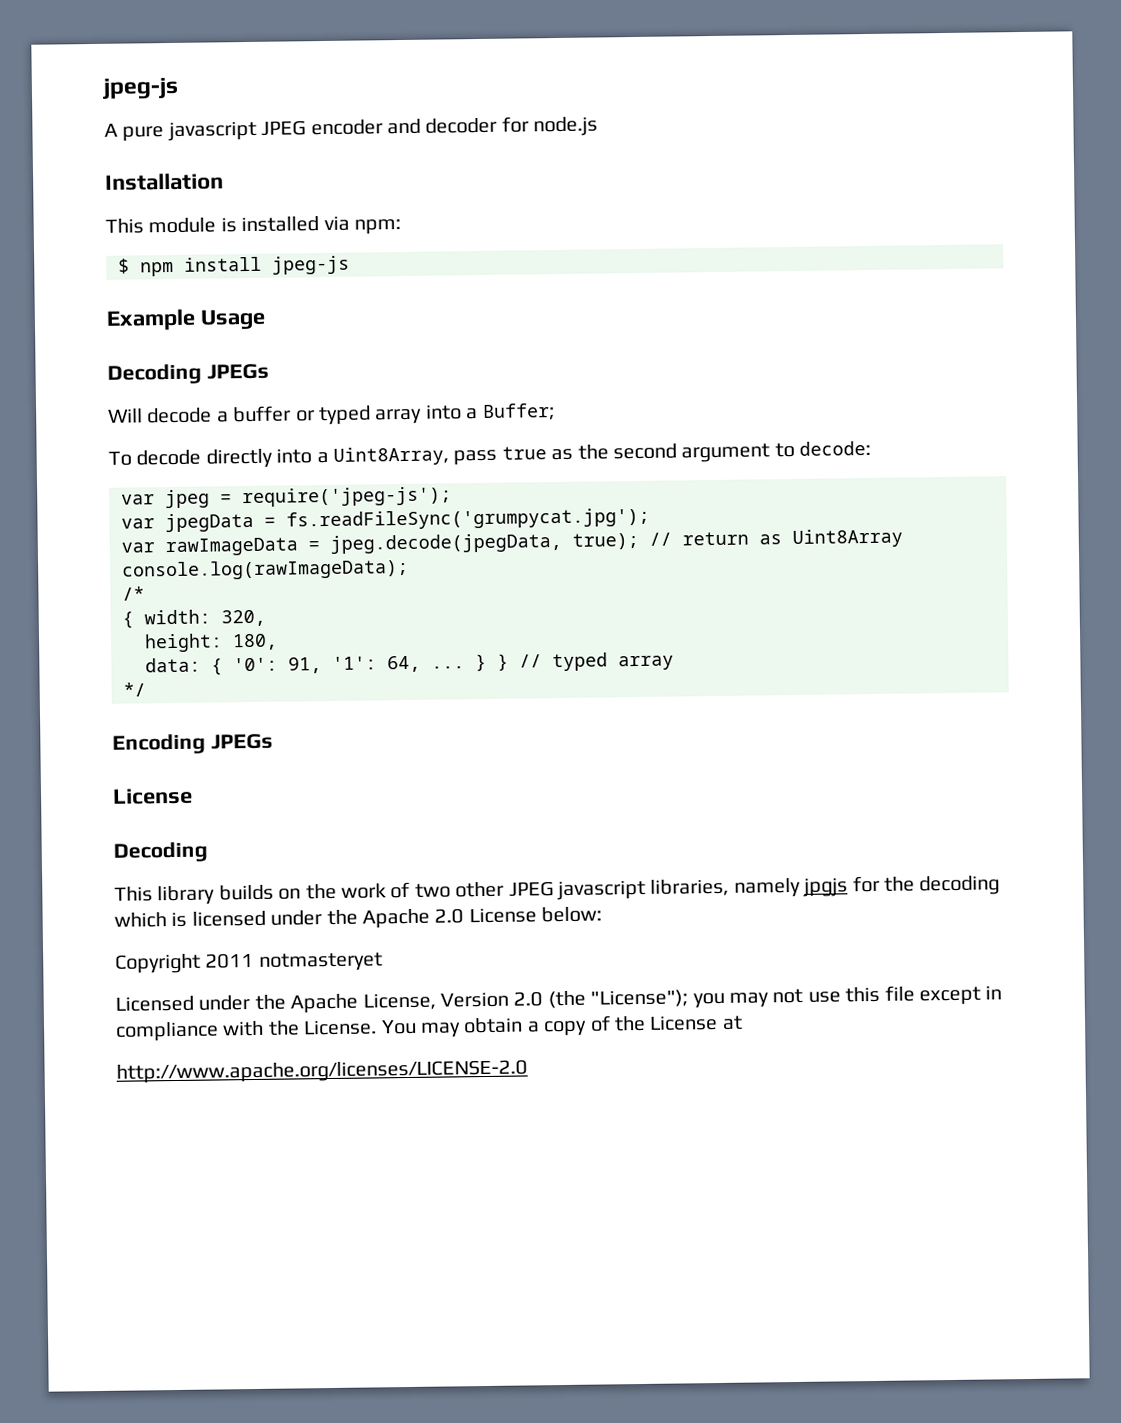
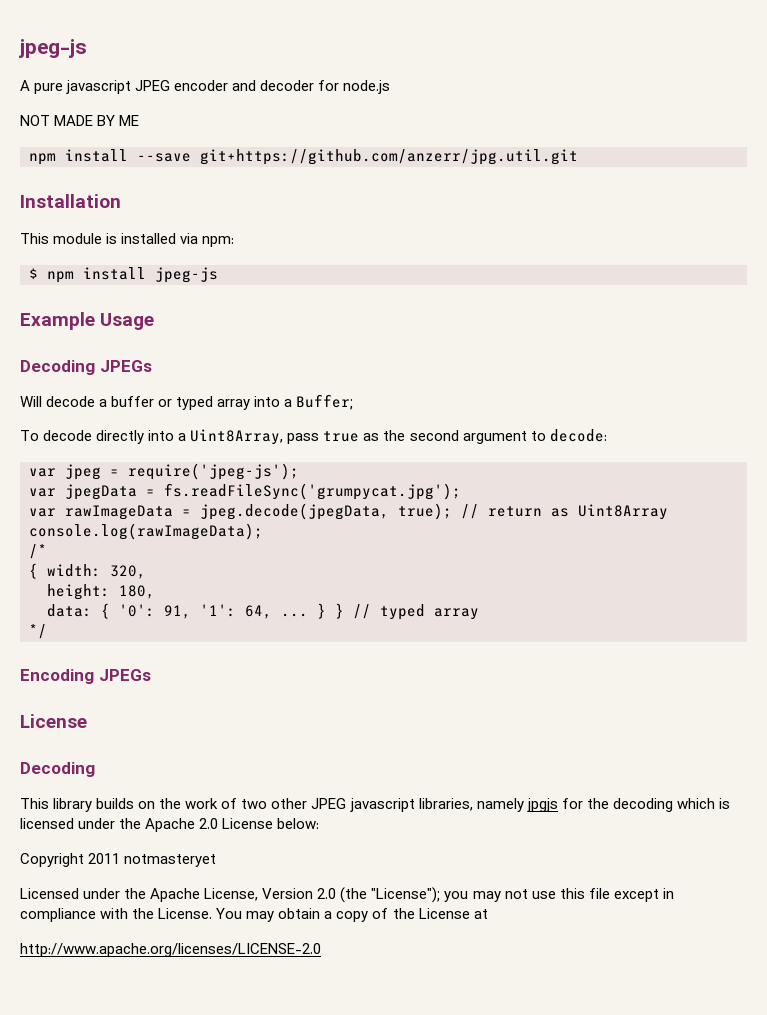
+ NOT MADE BY ME
+ npm install --save git+https://github.com/anzerr/jpg.util.git

